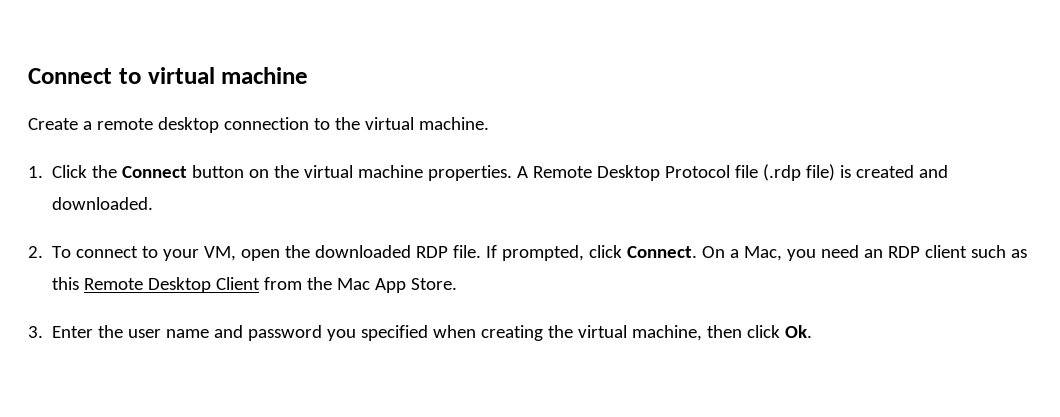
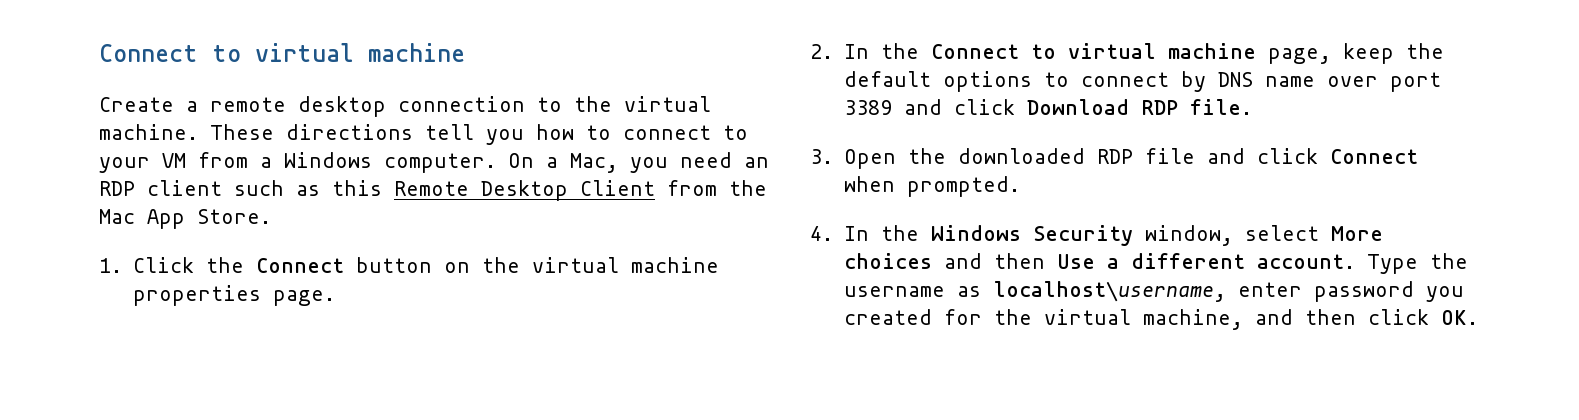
- Create a remote desktop connection to the virtual machine.
- 1. Click the Connect button on the virtual machine properties. A Remote Desktop Protocol file (.rdp file) is created and downloaded.
- 2. To connect to your VM, open the downloaded RDP file. If prompted, click Connect.
+ Create a remote desktop connection to the virtual machine. These directions tell you how to connect to your VM from a Windows computer.
- 3. Enter the user name and password you specified when creating the virtual machine, then click Ok.
+ 1. Click the Connect button on the virtual machine properties page.
+ 2. In the Connect to virtual machine page, keep the default options to connect by DNS name over port 3389 and click Download RDP file.
+ 3. Open the downloaded RDP file and click Connect when prompted.
+ 4. In the Windows Security window, select More choices and then Use a different account. Type the username as localhost\username, enter password you created for the virtual machine, and then click OK.

